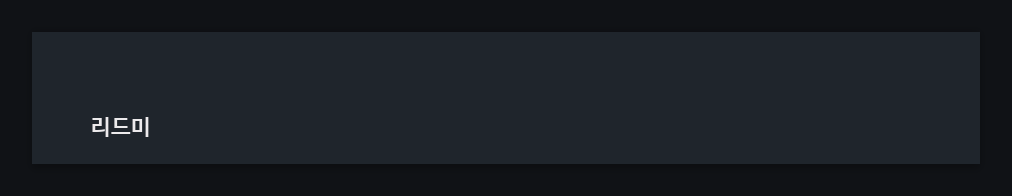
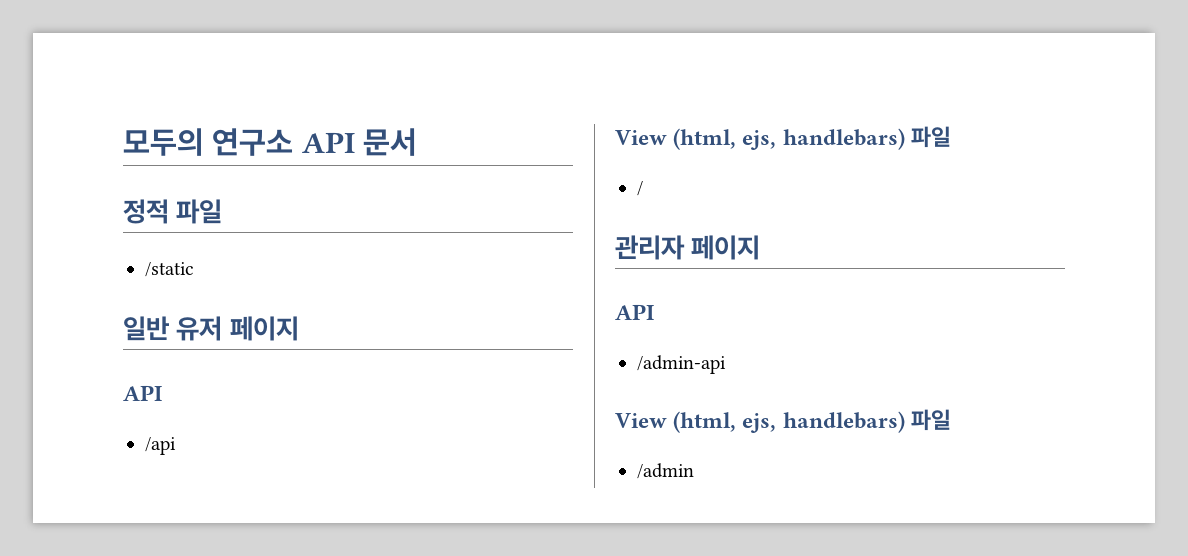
- 리드미
+ 모두의 연구소 API 문서
+ 정적 파일
+ /static
+ 일반 유저 페이지
+ API
+ /api
+ View (html, ejs, handlebars) 파일
+ /
+ 관리자 페이지
+ API
+ /admin-api
+ View (html, ejs, handlebars) 파일
+ /admin

